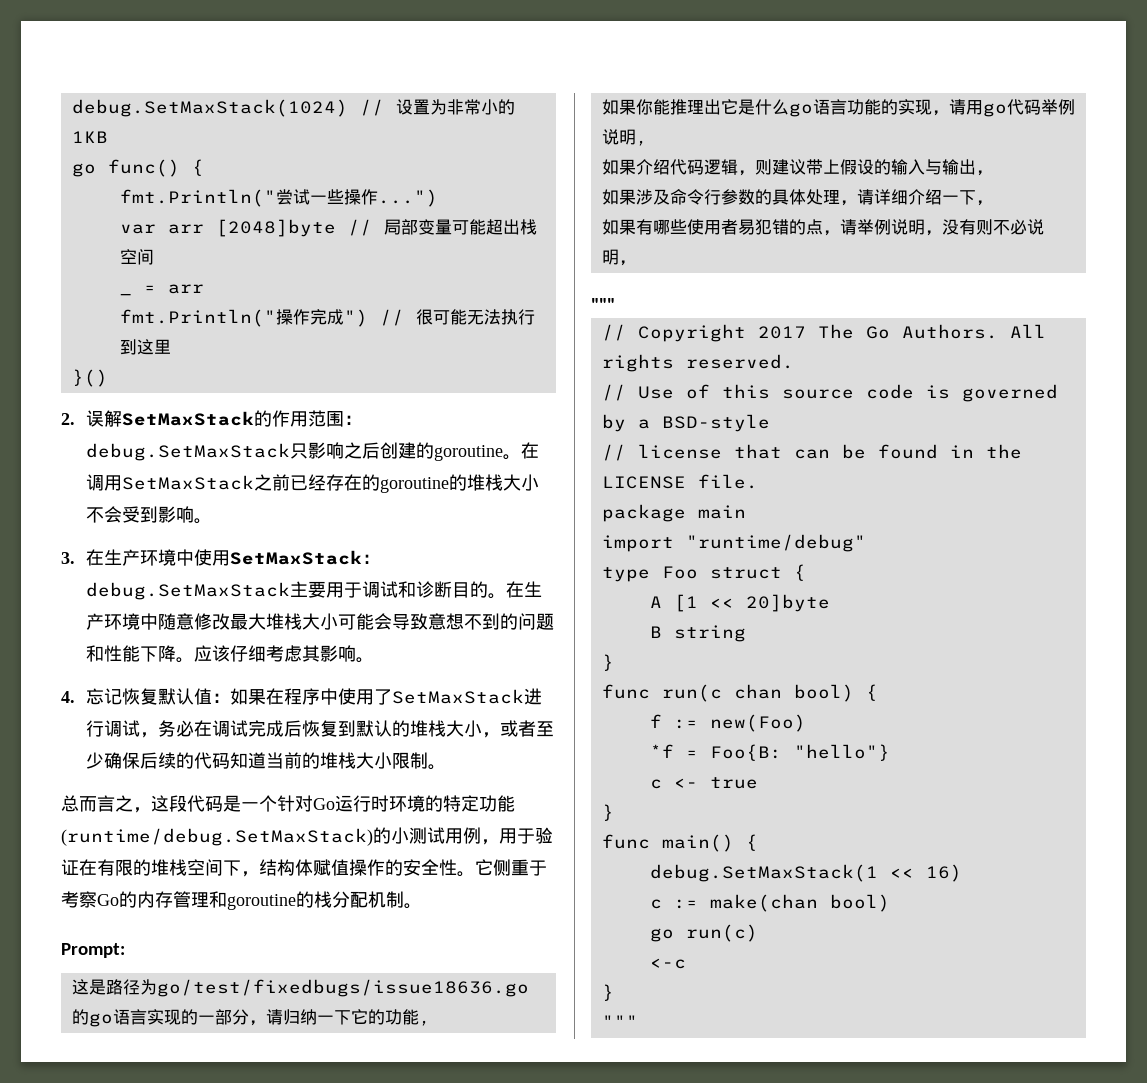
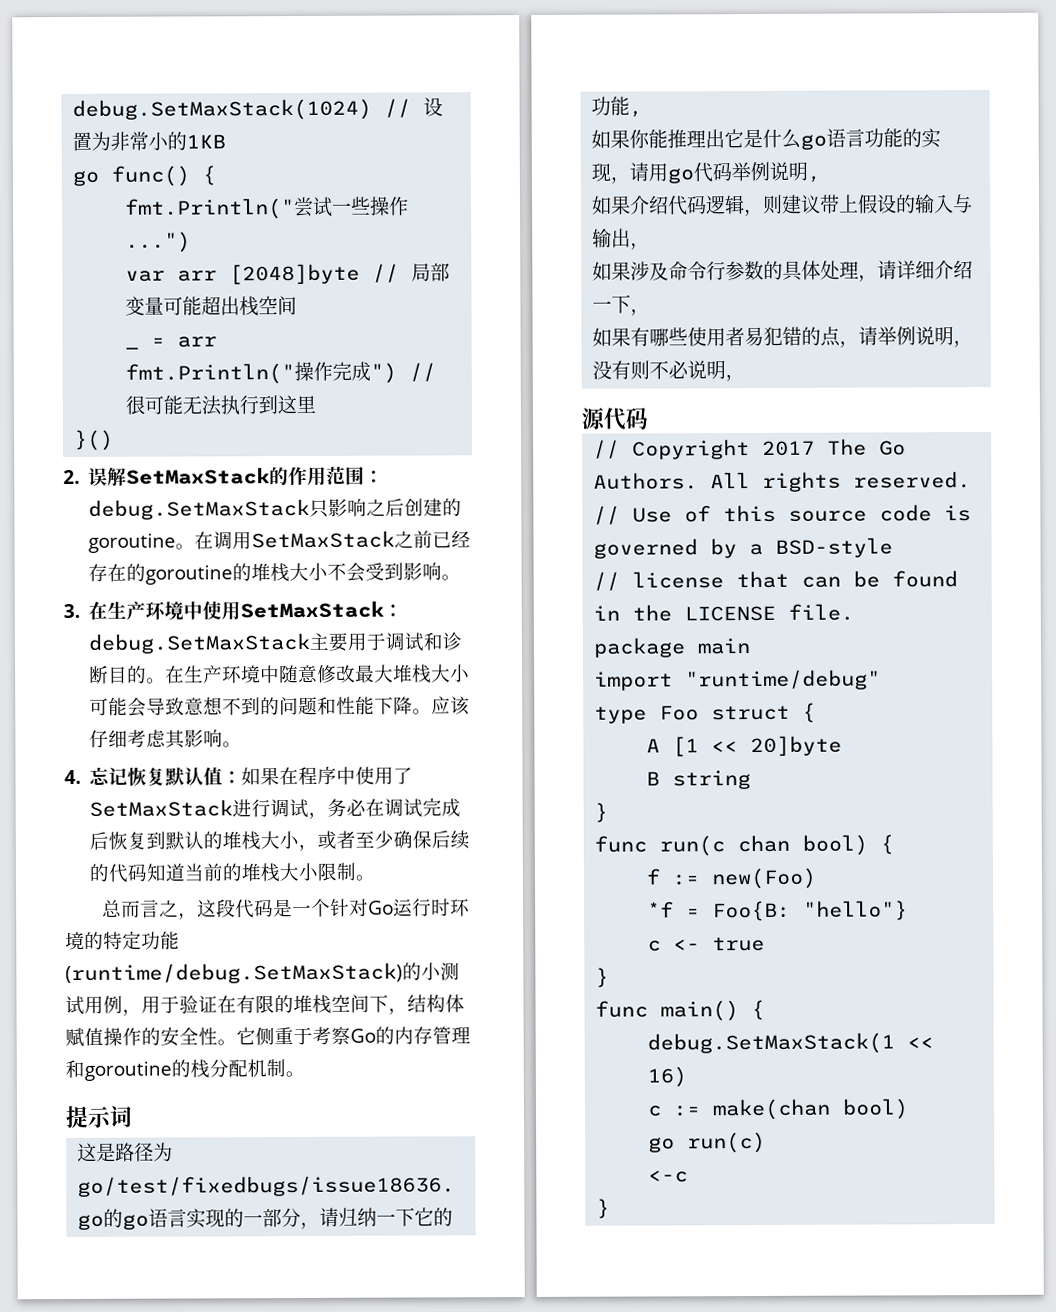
- Prompt:
+ 提示词
  如果有哪些使用者易犯错的点，请举例说明，没有则不必说明，
- """
+ 源代码
  <-c
  }
- """

